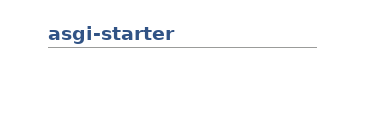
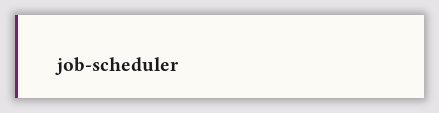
- asgi-starter
+ job-scheduler

